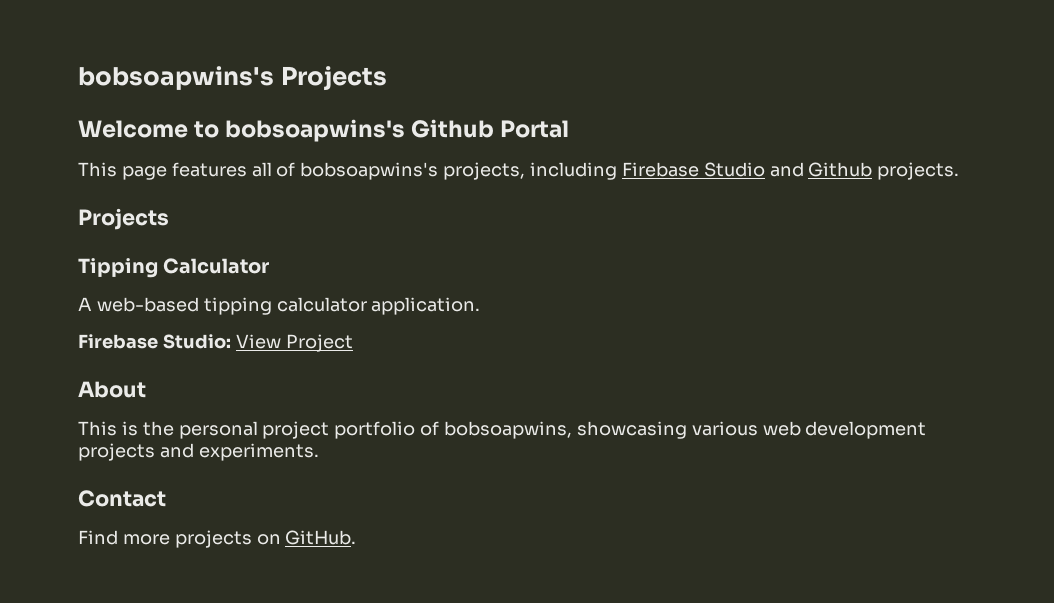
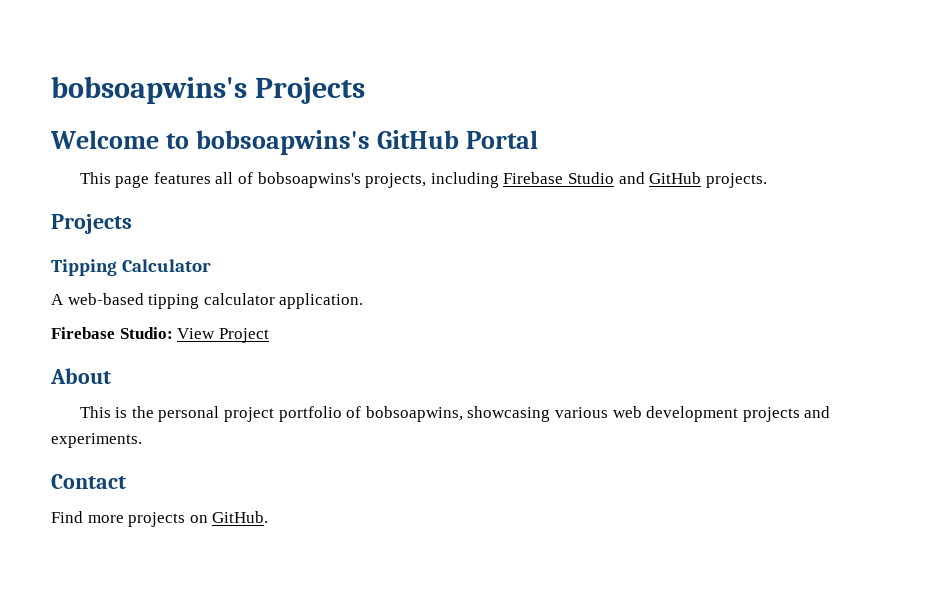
- Welcome to bobsoapwins's Github Portal
+ Welcome to bobsoapwins's GitHub Portal
- This page features all of bobsoapwins's projects, including Firebase Studio and Github projects.
+ This page features all of bobsoapwins's projects, including Firebase Studio and GitHub projects.

